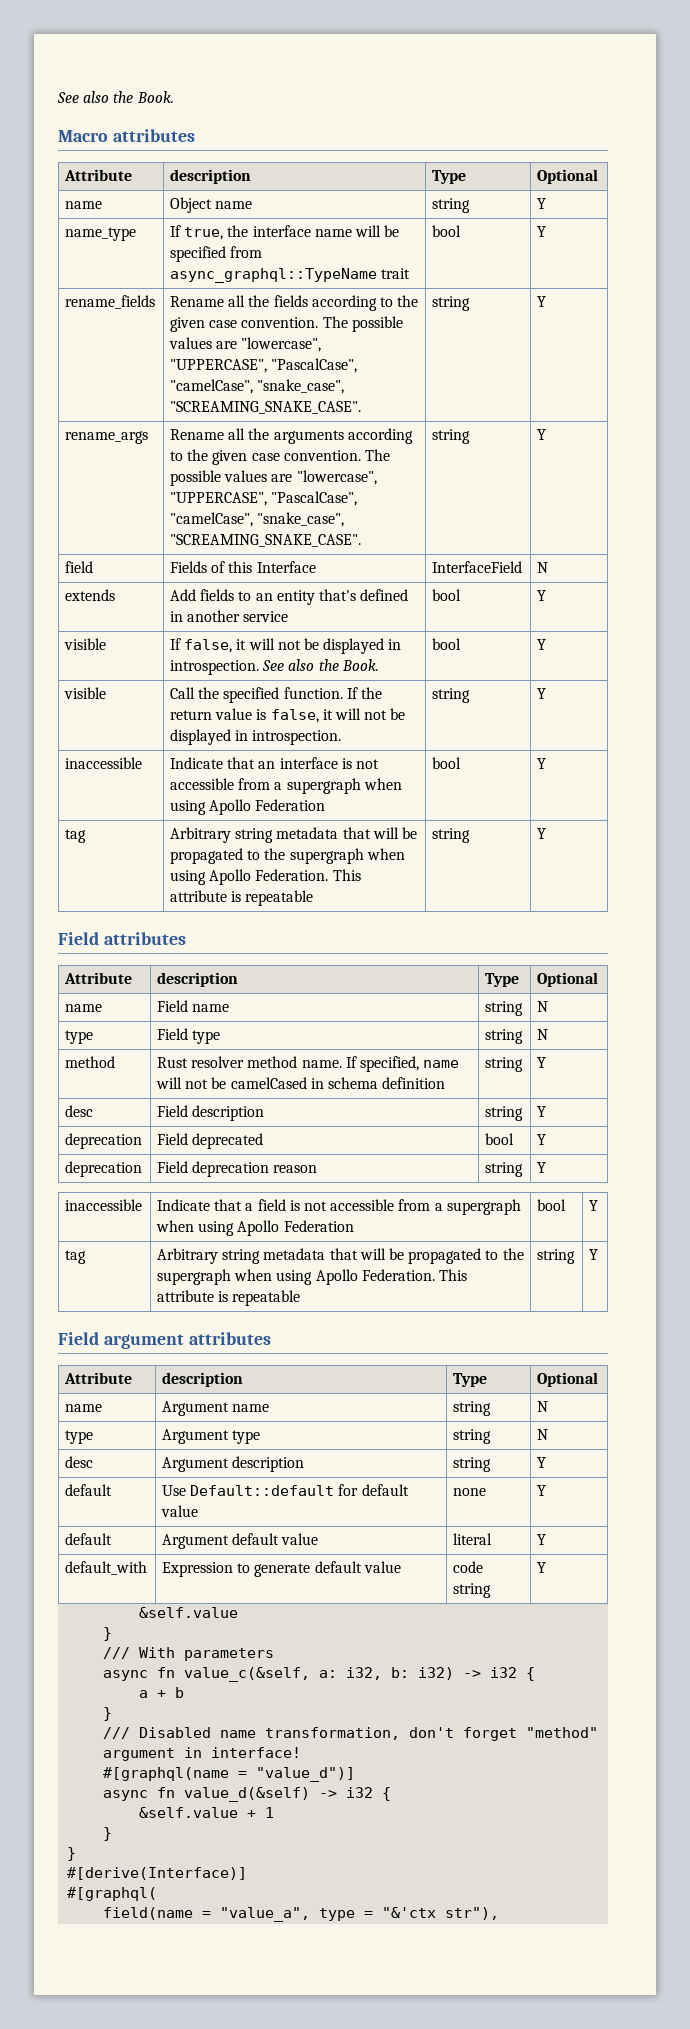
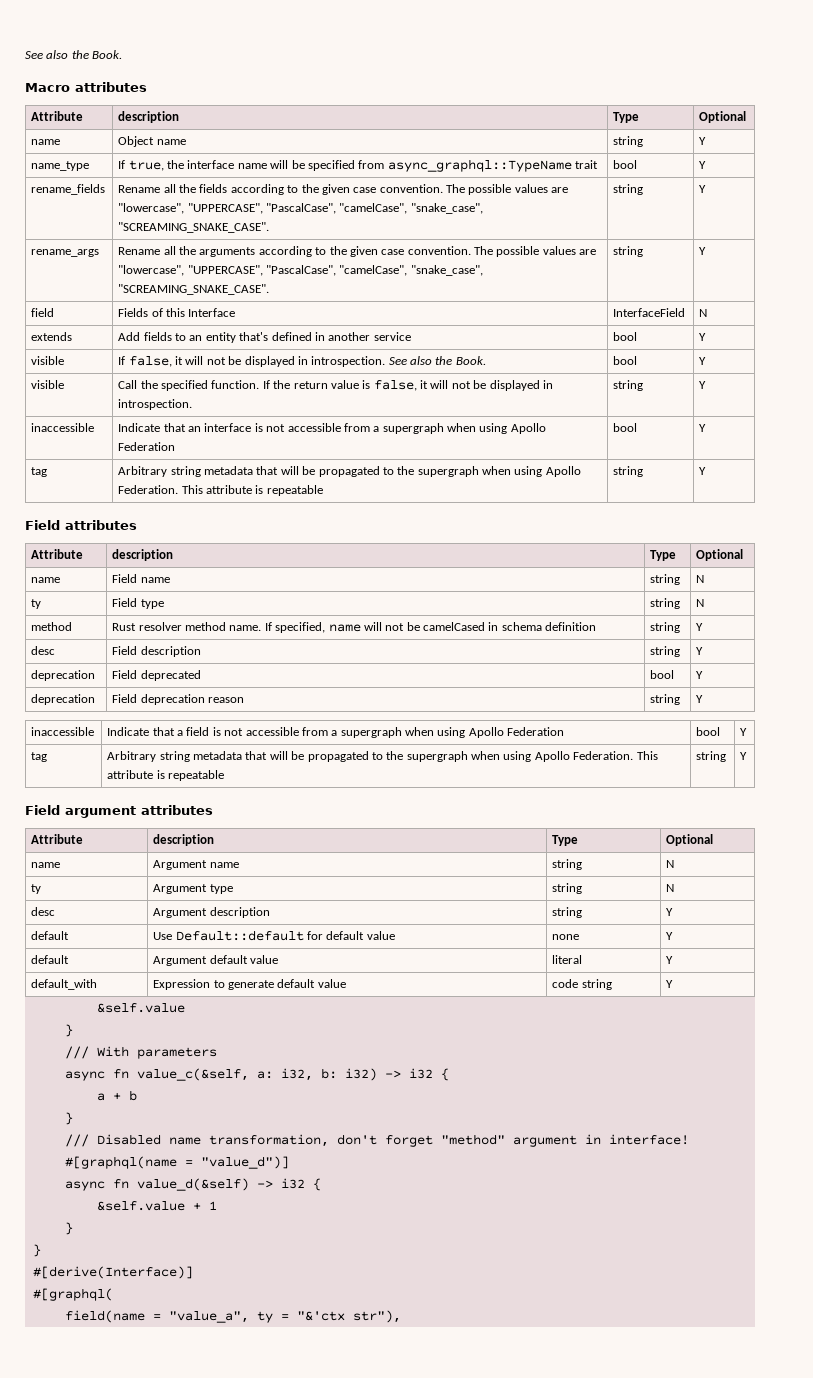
- type | Field type | string | N
+ ty | Field type | string | N
- type | Argument type | string | N
+ ty | Argument type | string | N
- field(name = "value_a", type = "&'ctx str"),
+ field(name = "value_a", ty = "&'ctx str"),

